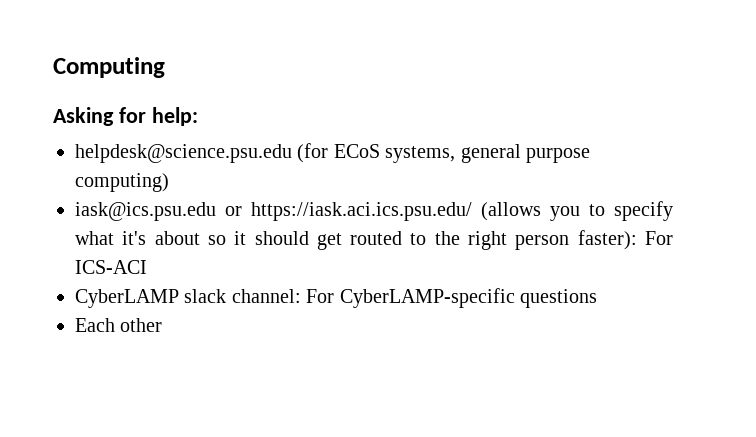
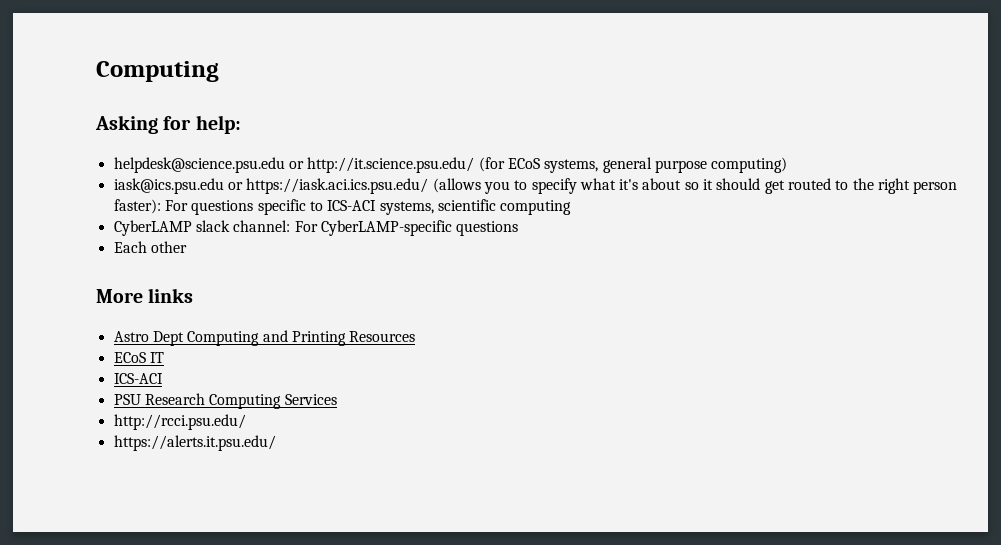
- helpdesk@science.psu.edu (for ECoS systems, general purpose computing)
+ helpdesk@science.psu.edu or http://it.science.psu.edu/ (for ECoS systems, general purpose computing)
- iask@ics.psu.edu or https://iask.aci.ics.psu.edu/ (allows you to specify what it's about so it should get routed to the right person faster): For ICS-ACI
+ iask@ics.psu.edu or https://iask.aci.ics.psu.edu/ (allows you to specify what it's about so it should get routed to the right person faster): For questions specific to ICS-ACI systems, scientific computing
+ More links
+ Astro Dept Computing and Printing Resources
+ ECoS IT
+ ICS-ACI
+ PSU Research Computing Services
+ http://rcci.psu.edu/
+ https://alerts.it.psu.edu/

